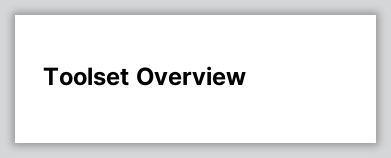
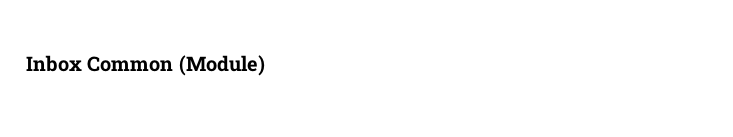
- Toolset Overview
+ Inbox Common (Module)

